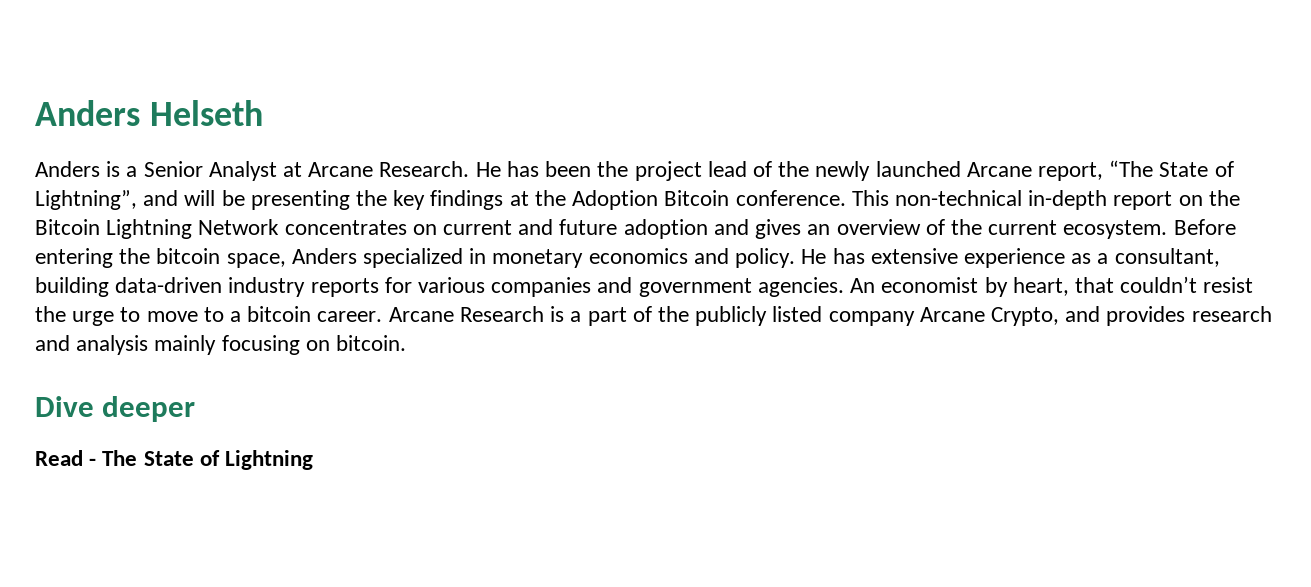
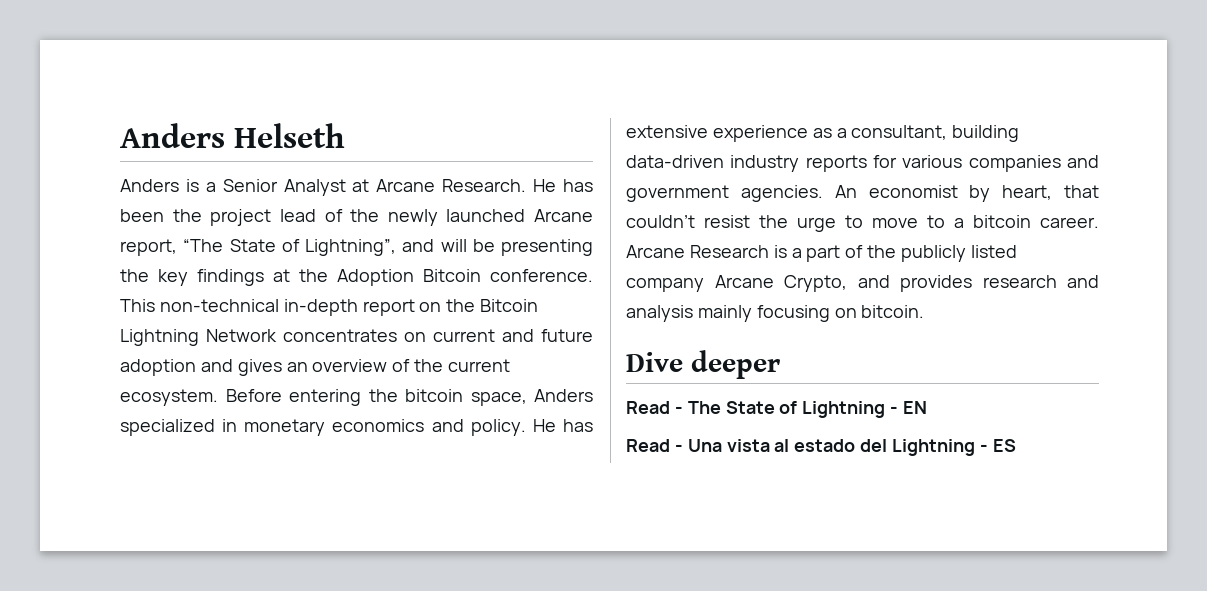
- Read - The State of Lightning
+ Read - The State of Lightning - EN
+ Read - Una vista al estado del Lightning - ES

